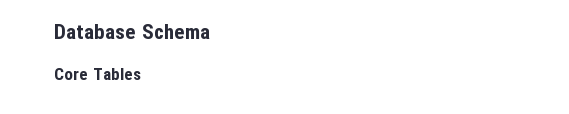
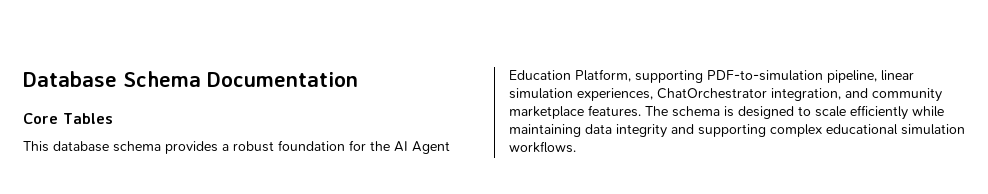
- Database Schema
+ Database Schema Documentation
+ This database schema provides a robust foundation for the AI Agent Education Platform, supporting PDF-to-simulation pipeline, linear simulation experiences, ChatOrchestrator integration, and community marketplace features. The schema is designed to scale efficiently while maintaining data integrity and supporting complex educational simulation workflows.

